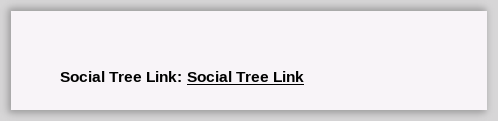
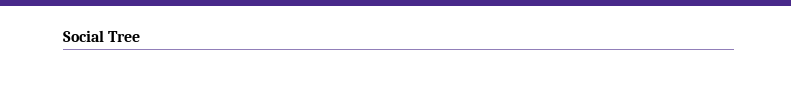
- Social Tree Link: Social Tree Link
+ Social Tree

